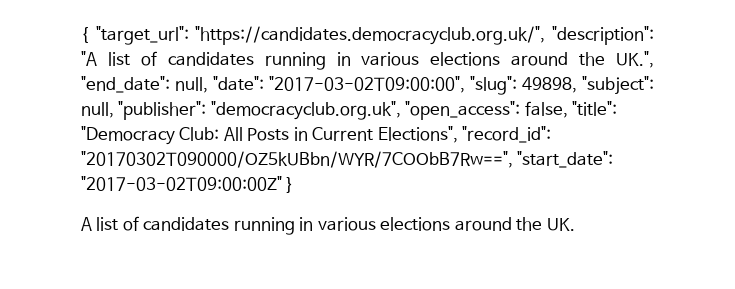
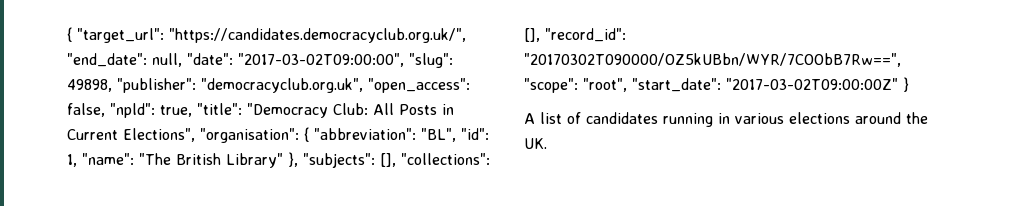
- { "target_url": "https://candidates.democracyclub.org.uk/", "description": "A list of candidates running in various elections around the UK.", "end_date": null, "date": "2017-03-02T09:00:00", "slug": 49898, "subject": null, "publisher": "democracyclub.org.uk", "open_access": false, "title": "Democracy Club: All Posts in Current Elections", "record_id": "20170302T090000/OZ5kUBbn/WYR/7COObB7Rw==", "start_date": "2017-03-02T09:00:00Z" }
+ { "target_url": "https://candidates.democracyclub.org.uk/", "end_date": null, "date": "2017-03-02T09:00:00", "slug": 49898, "publisher": "democracyclub.org.uk", "open_access": false, "npld": true, "title": "Democracy Club: All Posts in Current Elections", "organisation": { "abbreviation": "BL", "id": 1, "name": "The British Library" }, "subjects": [], "collections": [], "record_id": "20170302T090000/OZ5kUBbn/WYR/7COObB7Rw==", "scope": "root", "start_date": "2017-03-02T09:00:00Z" }

